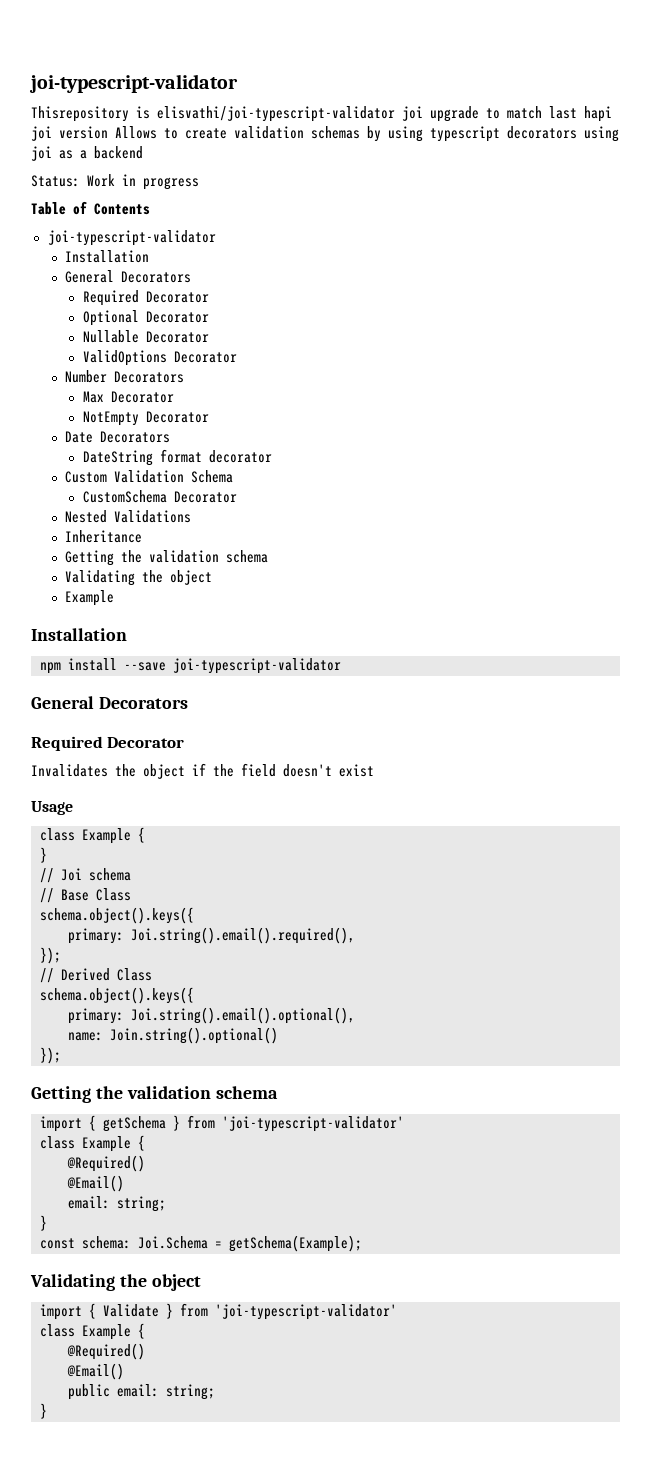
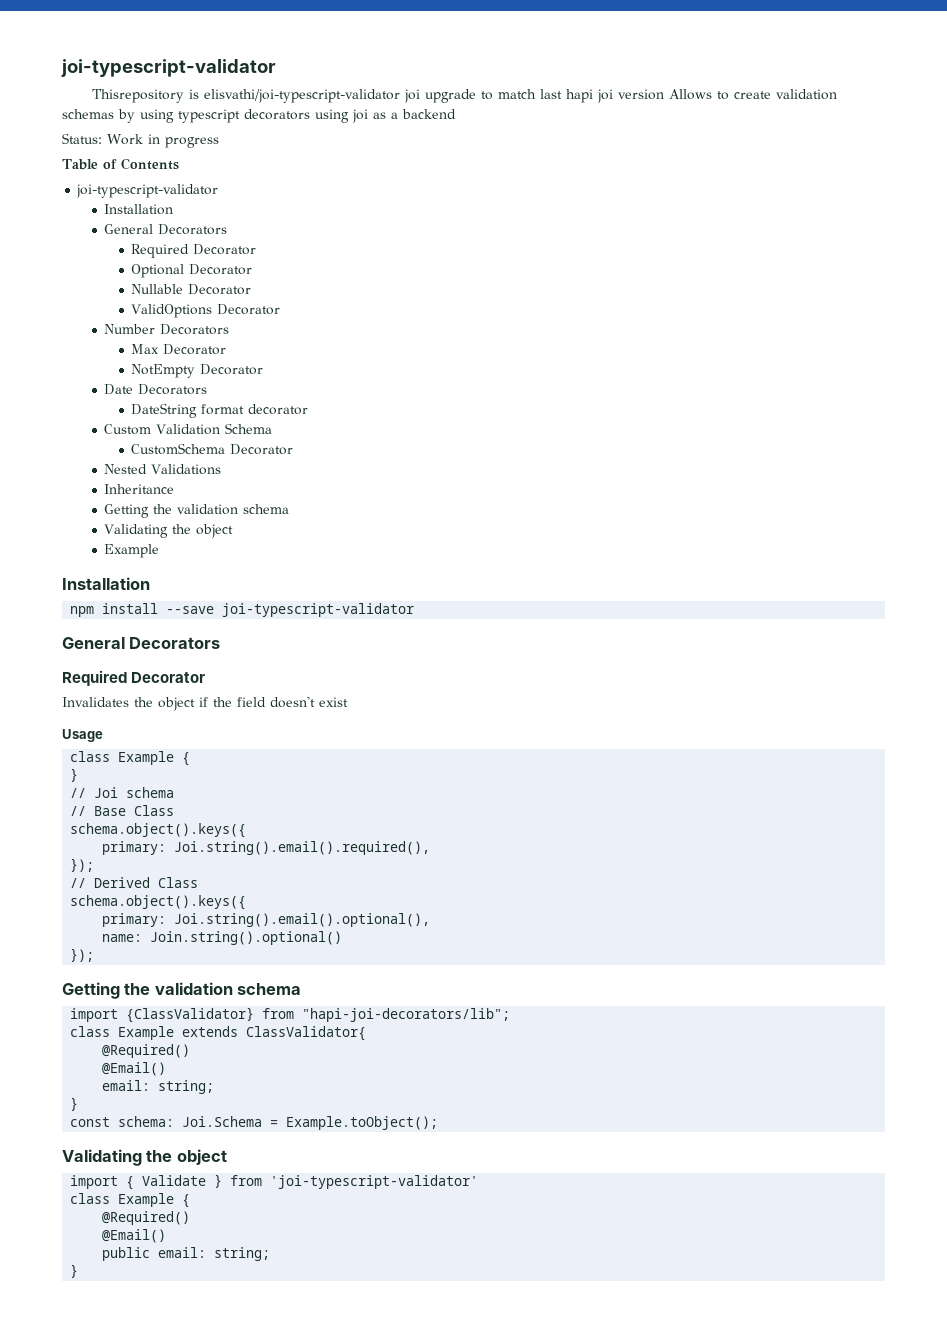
- import { getSchema } from 'joi-typescript-validator'
- class Example {
+ import {ClassValidator} from "hapi-joi-decorators/lib";
+ class Example extends ClassValidator{
- const schema: Joi.Schema = getSchema(Example);
+ const schema: Joi.Schema = Example.toObject();

